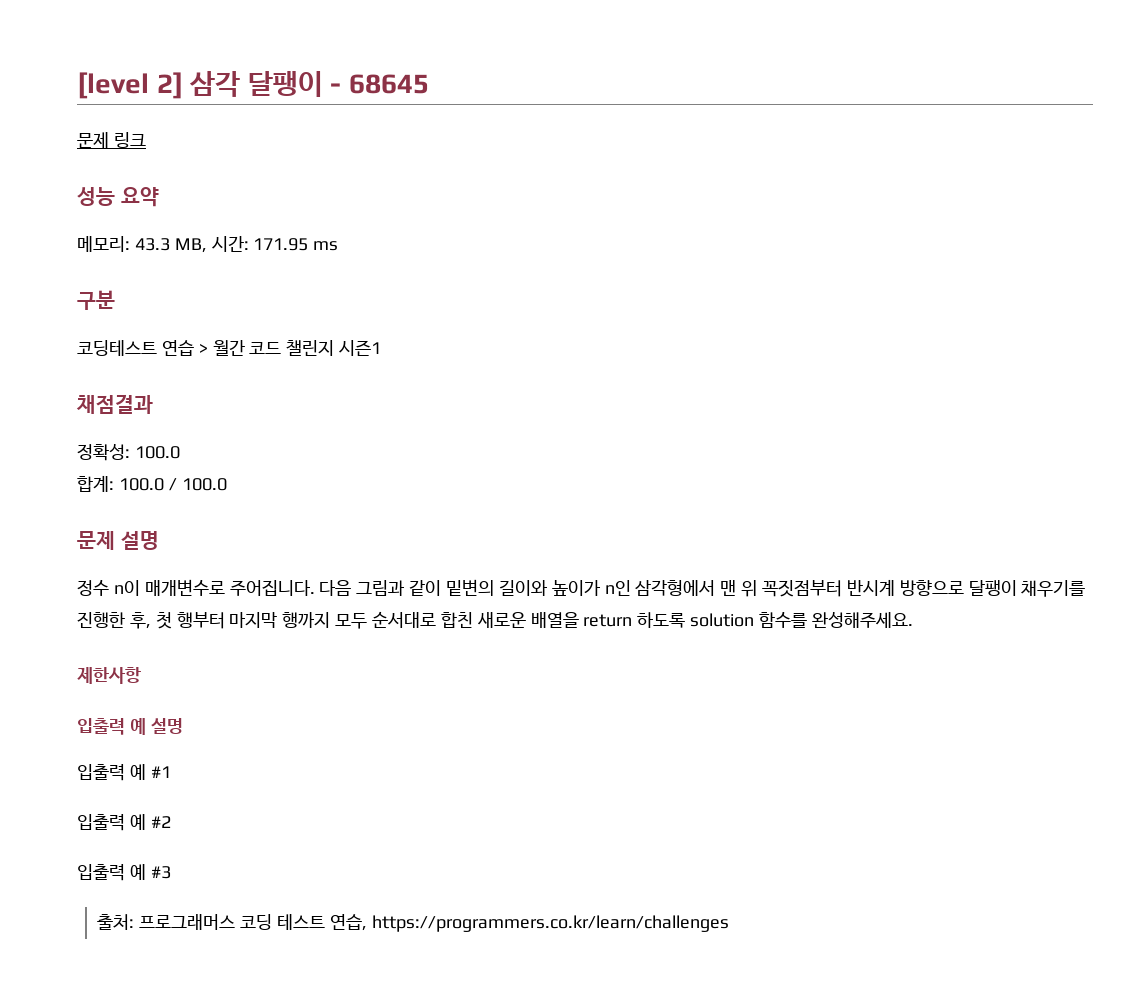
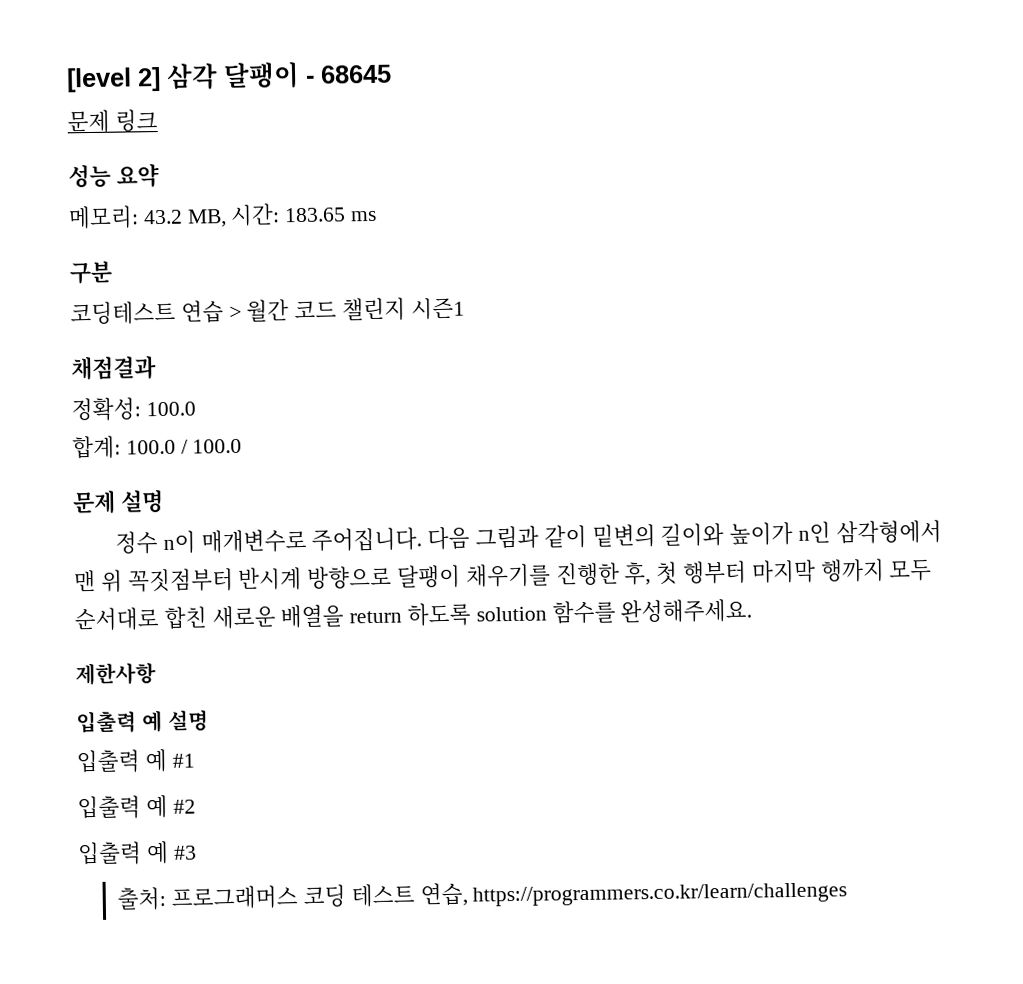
- 메모리: 43.3 MB, 시간: 171.95 ms
+ 메모리: 43.2 MB, 시간: 183.65 ms

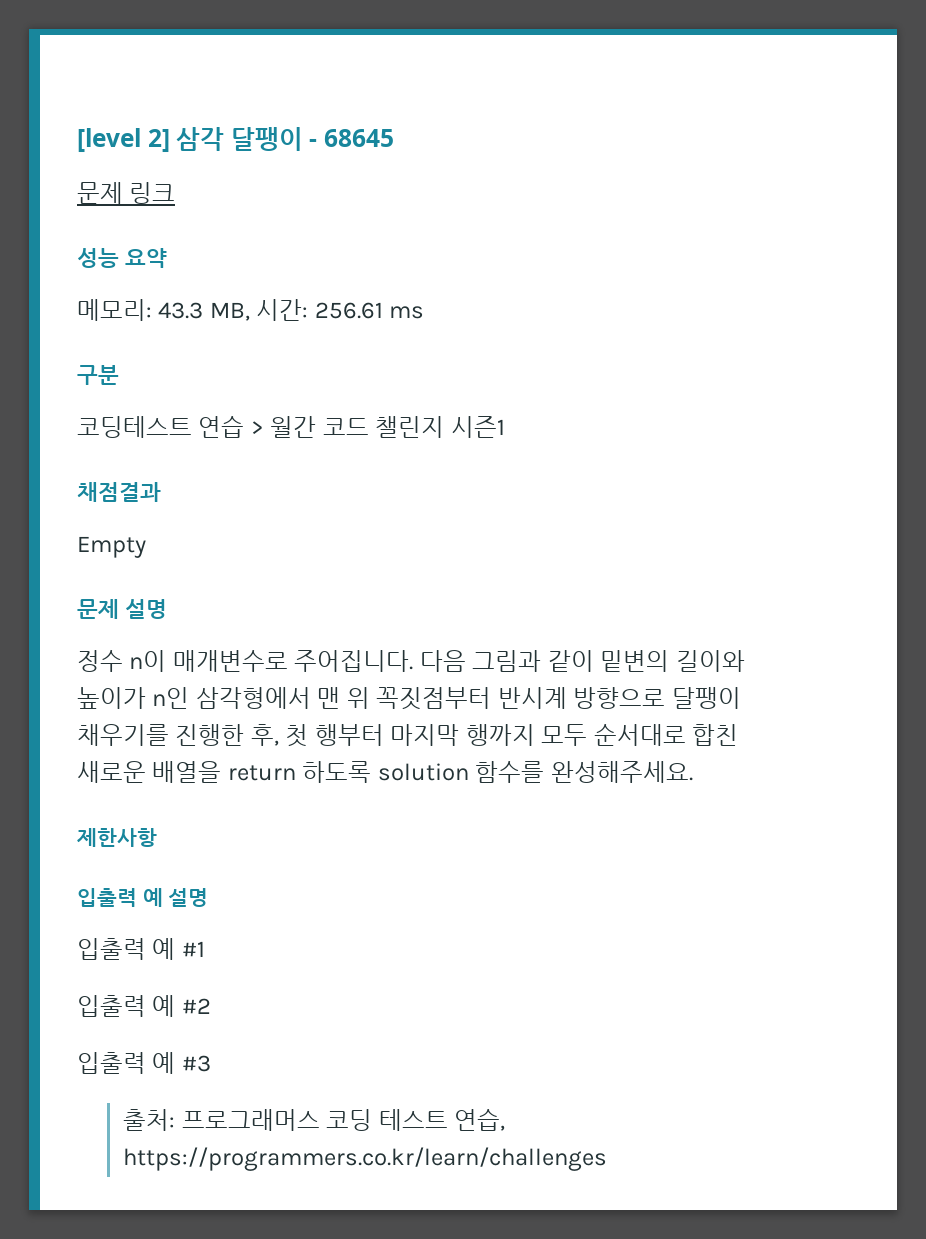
- 메모리: 43.2 MB, 시간: 183.65 ms
+ 메모리: 43.3 MB, 시간: 256.61 ms
- 정확성: 100.0
- 합계: 100.0 / 100.0
+ Empty

